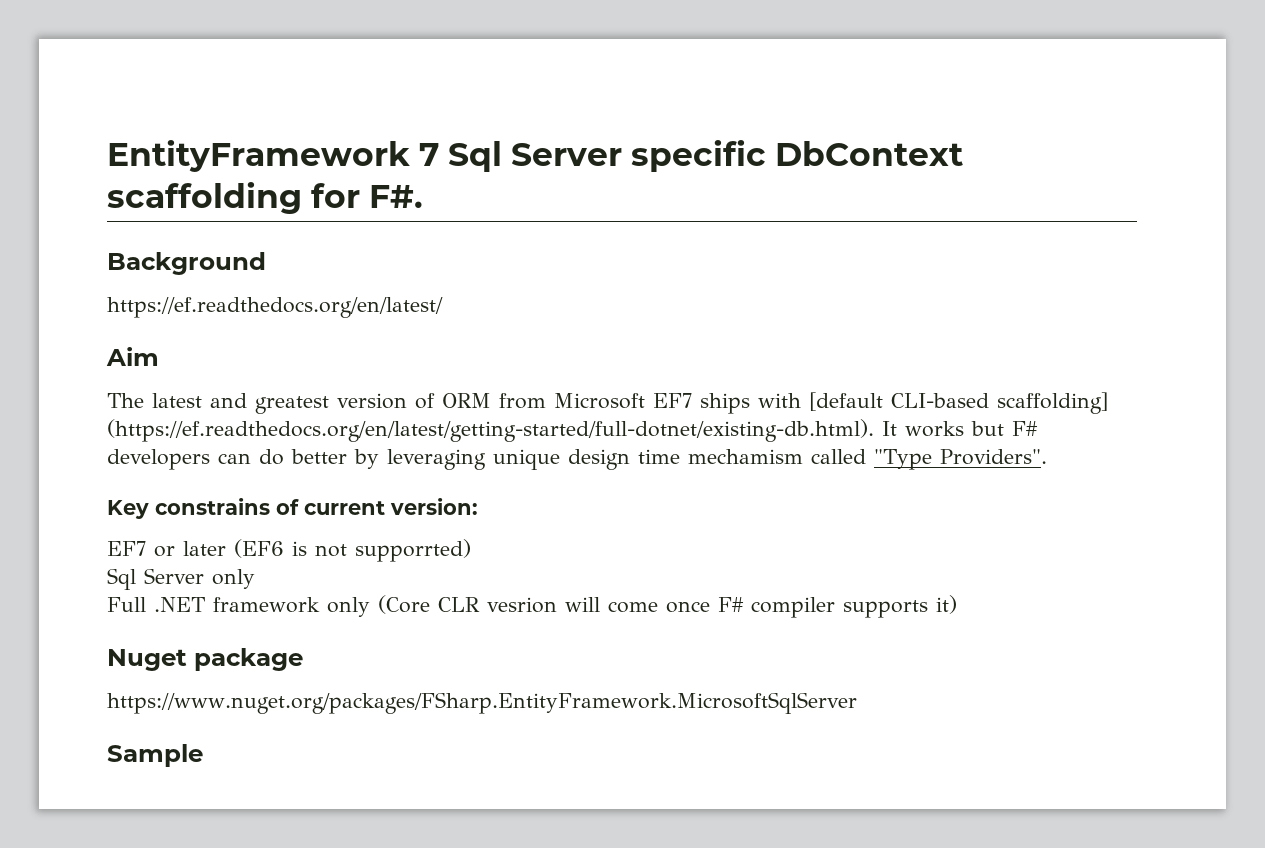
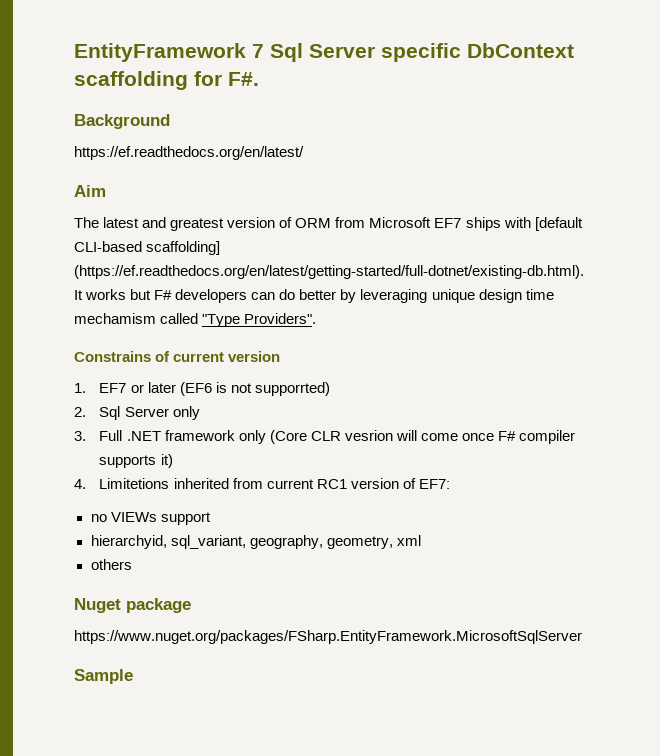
- Key constrains of current version:
- EF7 or later (EF6 is not supporrted)
+ Constrains of current version
+ 1. EF7 or later (EF6 is not supporrted)
- Sql Server only
+ 2. Sql Server only
- Full .NET framework only (Core CLR vesrion will come once F# compiler supports it)
+ 3. Full .NET framework only (Core CLR vesrion will come once F# compiler supports it)
+ 4. Limitetions inherited from current RC1 version of EF7:
+ no VIEWs support
+ hierarchyid, sql_variant, geography, geometry, xml
+ others

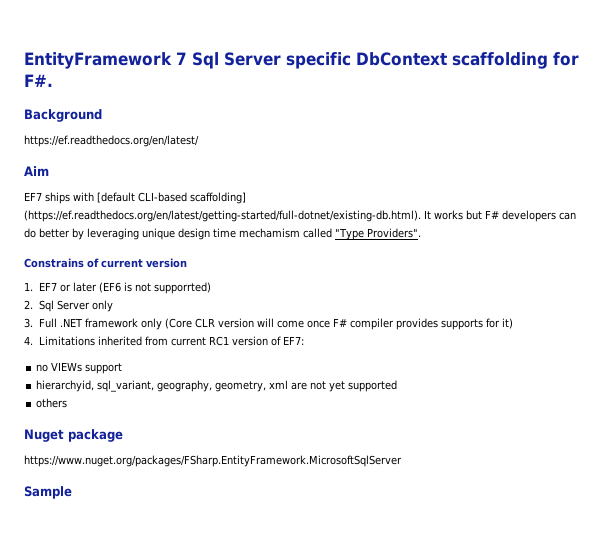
- The latest and greatest version of ORM from Microsoft EF7 ships with [default CLI-based scaffolding] (https://ef.readthedocs.org/en/latest/getting-started/full-dotnet/existing-db.html). It works but F# developers can do better by leveraging unique design time mechamism called "Type Providers".
+ EF7 ships with [default CLI-based scaffolding] (https://ef.readthedocs.org/en/latest/getting-started/full-dotnet/existing-db.html). It works but F# developers can do better by leveraging unique design time mechamism called "Type Providers".
- 3. Full .NET framework only (Core CLR vesrion will come once F# compiler supports it)
+ 3. Full .NET framework only (Core CLR version will come once F# compiler provides supports for it)
- 4. Limitetions inherited from current RC1 version of EF7:
+ 4. Limitations inherited from current RC1 version of EF7:
- hierarchyid, sql_variant, geography, geometry, xml
+ hierarchyid, sql_variant, geography, geometry, xml are not yet supported

